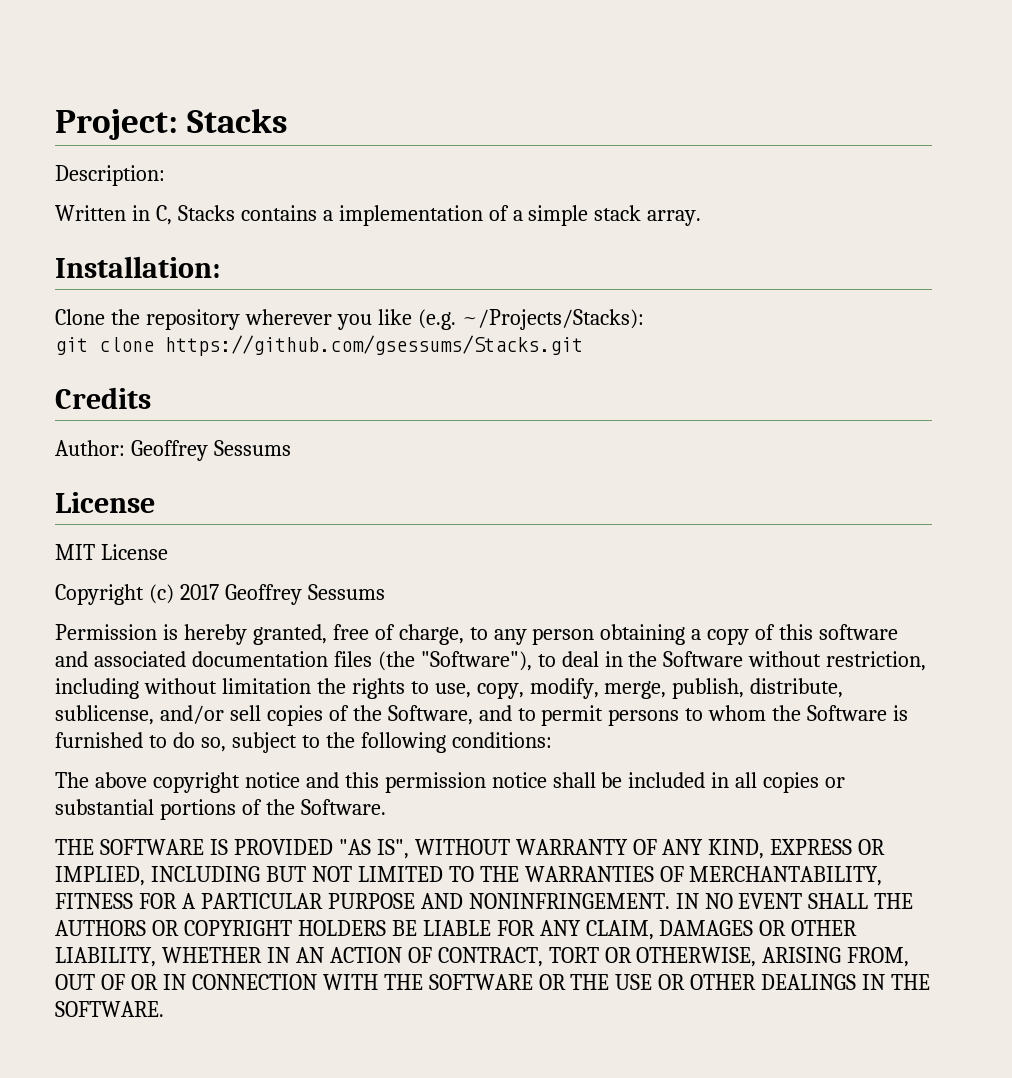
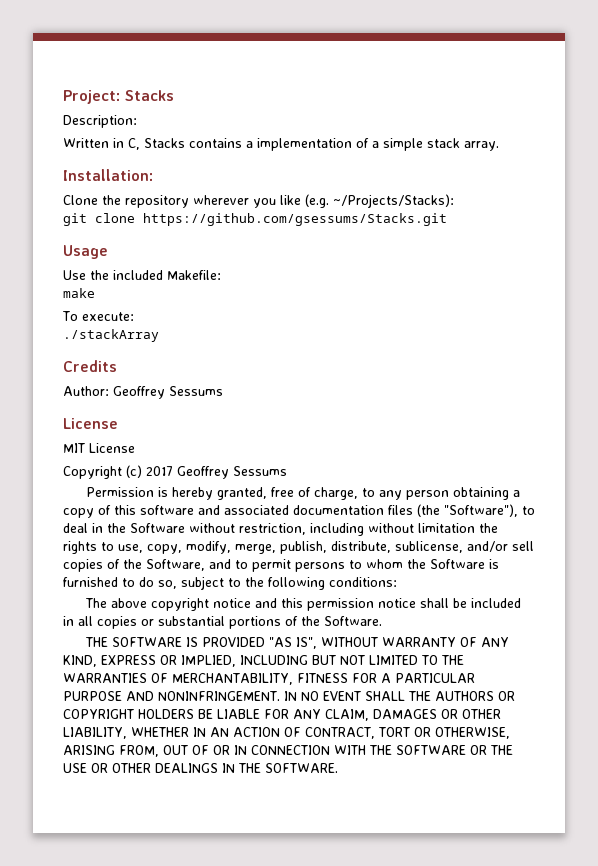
+ Usage
+ Use the included Makefile:
+ make
+ To execute:
+ ./stackArray

